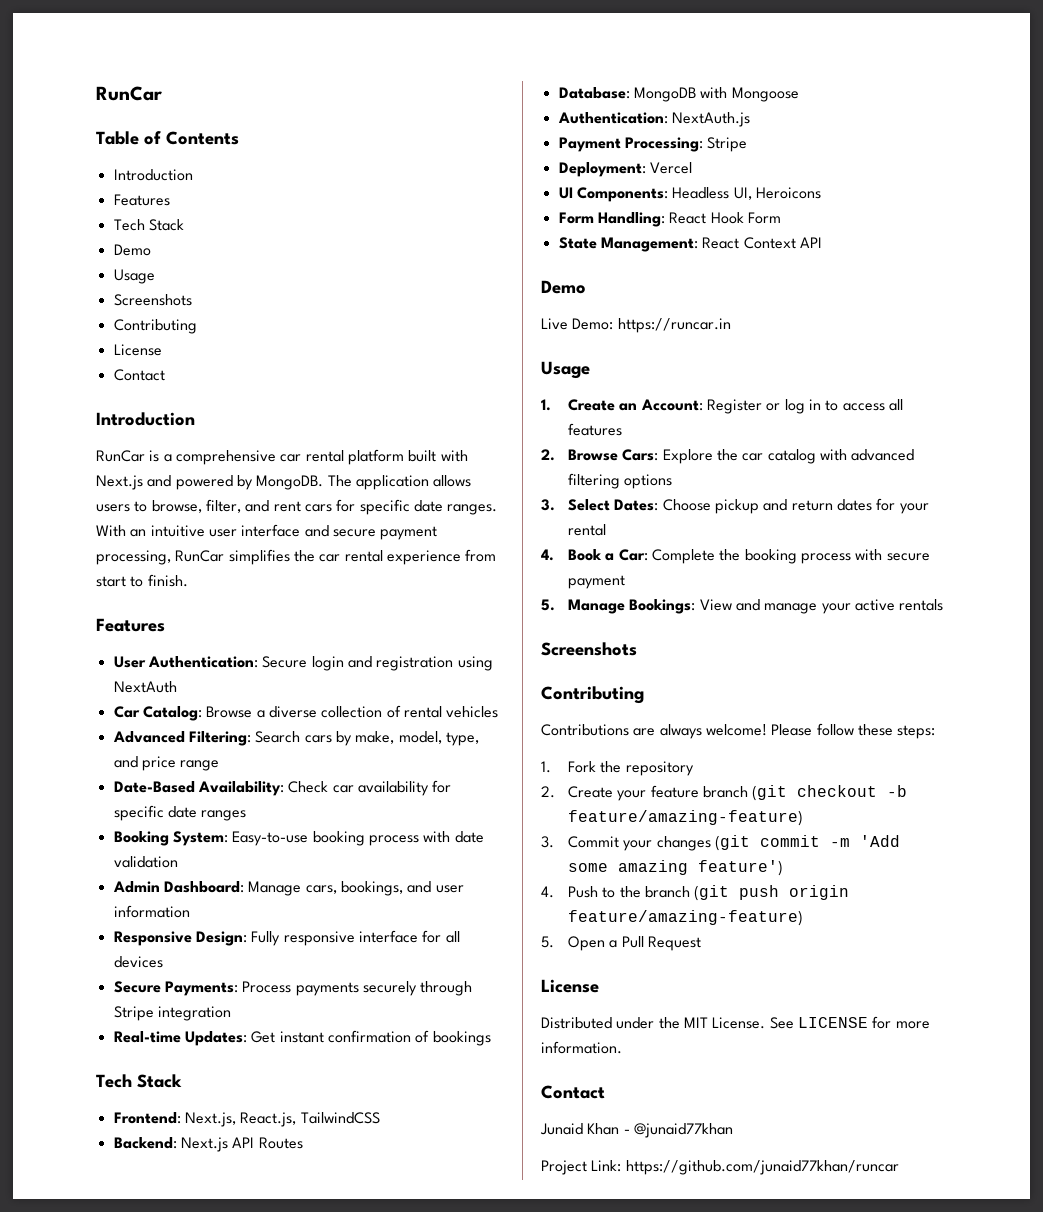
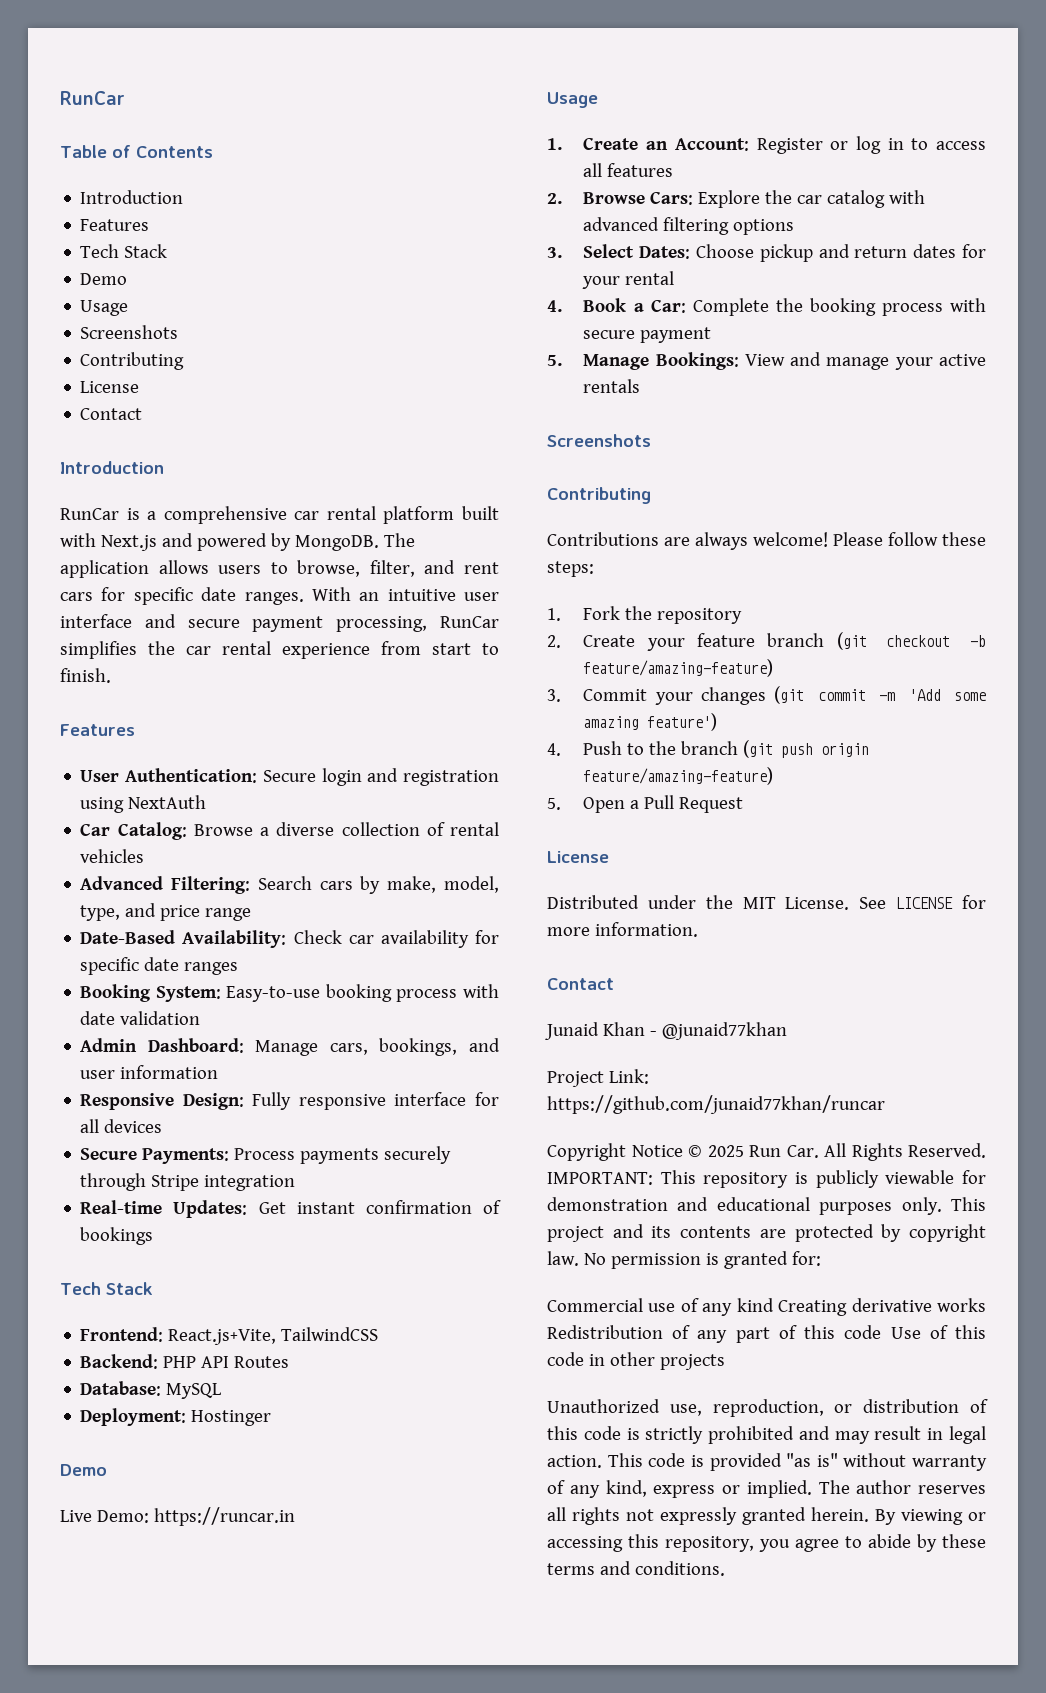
- Frontend: Next.js, React.js, TailwindCSS
+ Frontend: React.js+Vite, TailwindCSS
- Backend: Next.js API Routes
+ Backend: PHP API Routes
- Database: MongoDB with Mongoose
- Authentication: NextAuth.js
- Payment Processing: Stripe
- Deployment: Vercel
- UI Components: Headless UI, Heroicons
- Form Handling: React Hook Form
- State Management: React Context API
+ Database: MySQL
+ Deployment: Hostinger
+ Copyright Notice © 2025 Run Car. All Rights Reserved. IMPORTANT: This repository is publicly viewable for demonstration and educational purposes only. This project and its contents are protected by copyright law. No permission is granted for:
+ Commercial use of any kind Creating derivative works Redistribution of any part of this code Use of this code in other projects
+ Unauthorized use, reproduction, or distribution of this code is strictly prohibited and may result in legal action. This code is provided "as is" without warranty of any kind, express or implied. The author reserves all rights not expressly granted herein. By viewing or accessing this repository, you agree to abide by these terms and conditions.

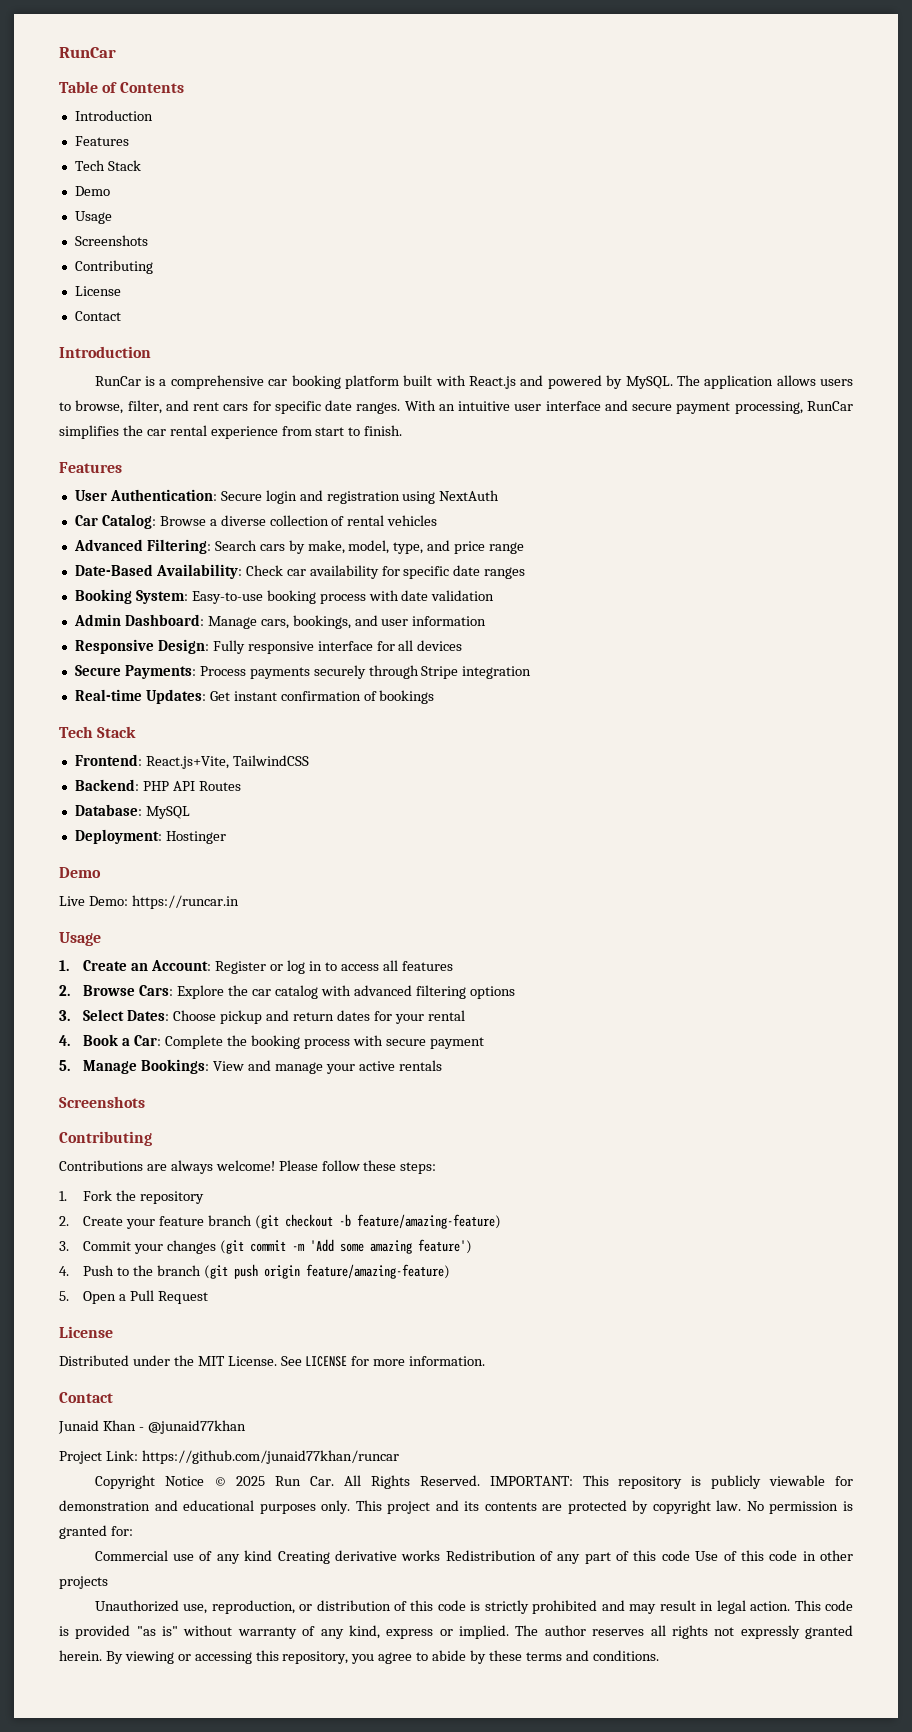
- RunCar is a comprehensive car rental platform built with Next.js and powered by MongoDB.
+ RunCar is a comprehensive car booking platform built with React.js and powered by MySQL.

